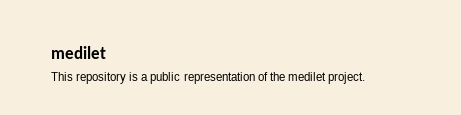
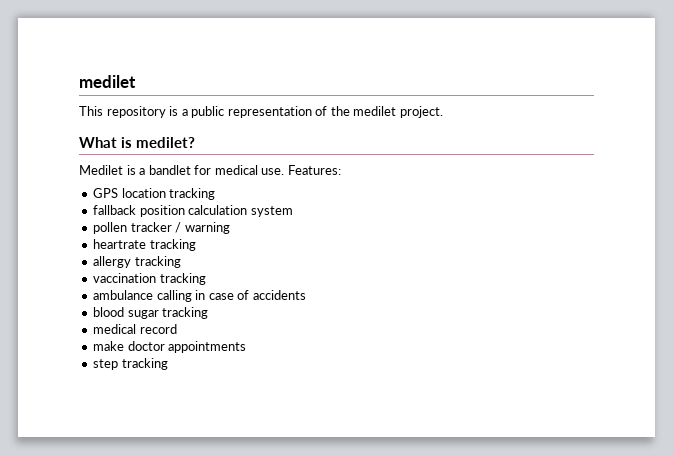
+ What is medilet?
+ Medilet is a bandlet for medical use. Features:
+ GPS location tracking
+ fallback position calculation system
+ pollen tracker / warning
+ heartrate tracking
+ allergy tracking
+ vaccination tracking
+ ambulance calling in case of accidents
+ blood sugar tracking
+ medical record
+ make doctor appointments
+ step tracking

